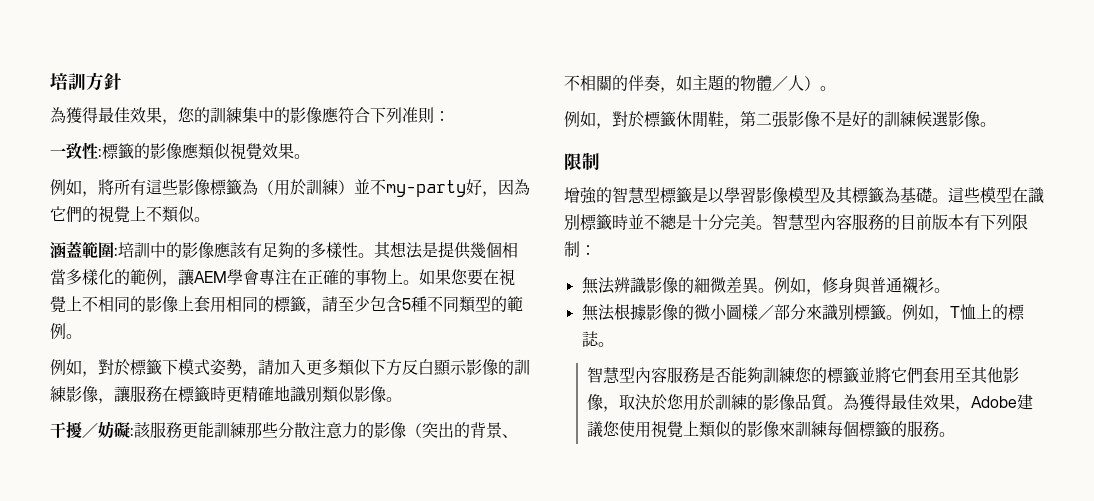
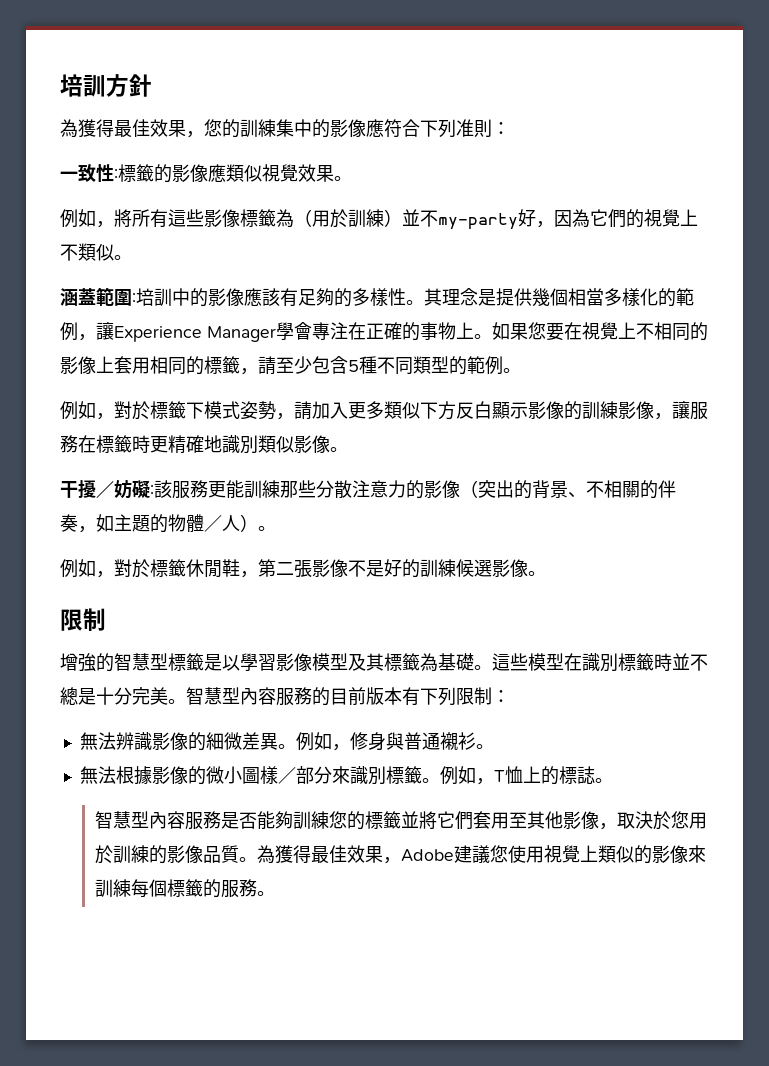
- 其想法是提供幾個相當多樣化的範例，讓AEM學會專注在正確的事物上。
+ 其理念是提供幾個相當多樣化的範例，讓Experience Manager學會專注在正確的事物上。

